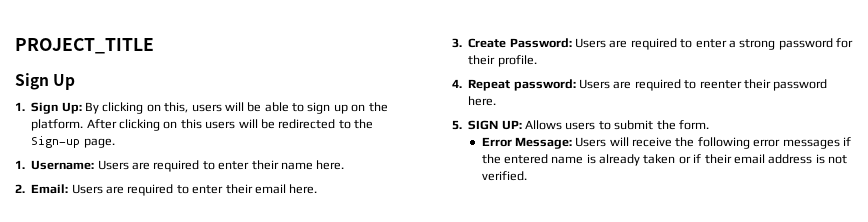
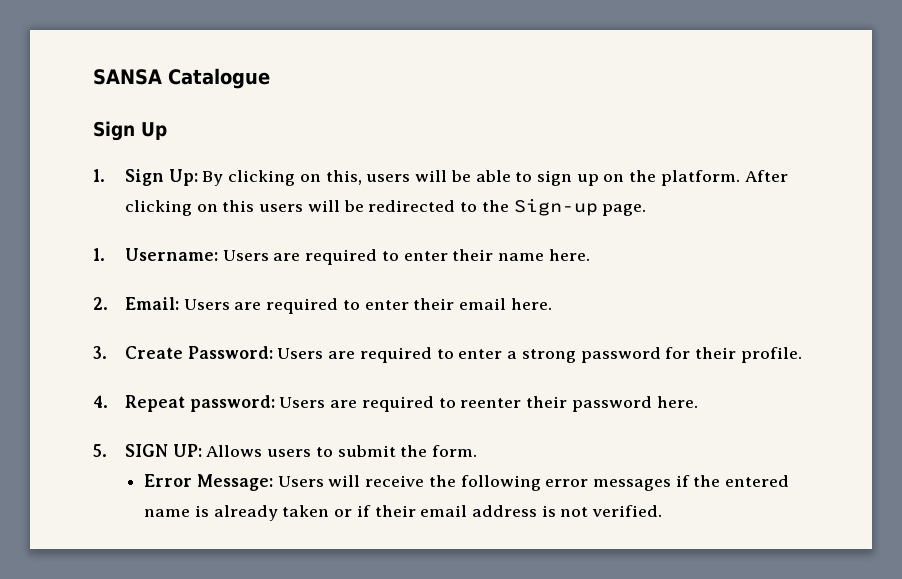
- PROJECT_TITLE
+ SANSA Catalogue

